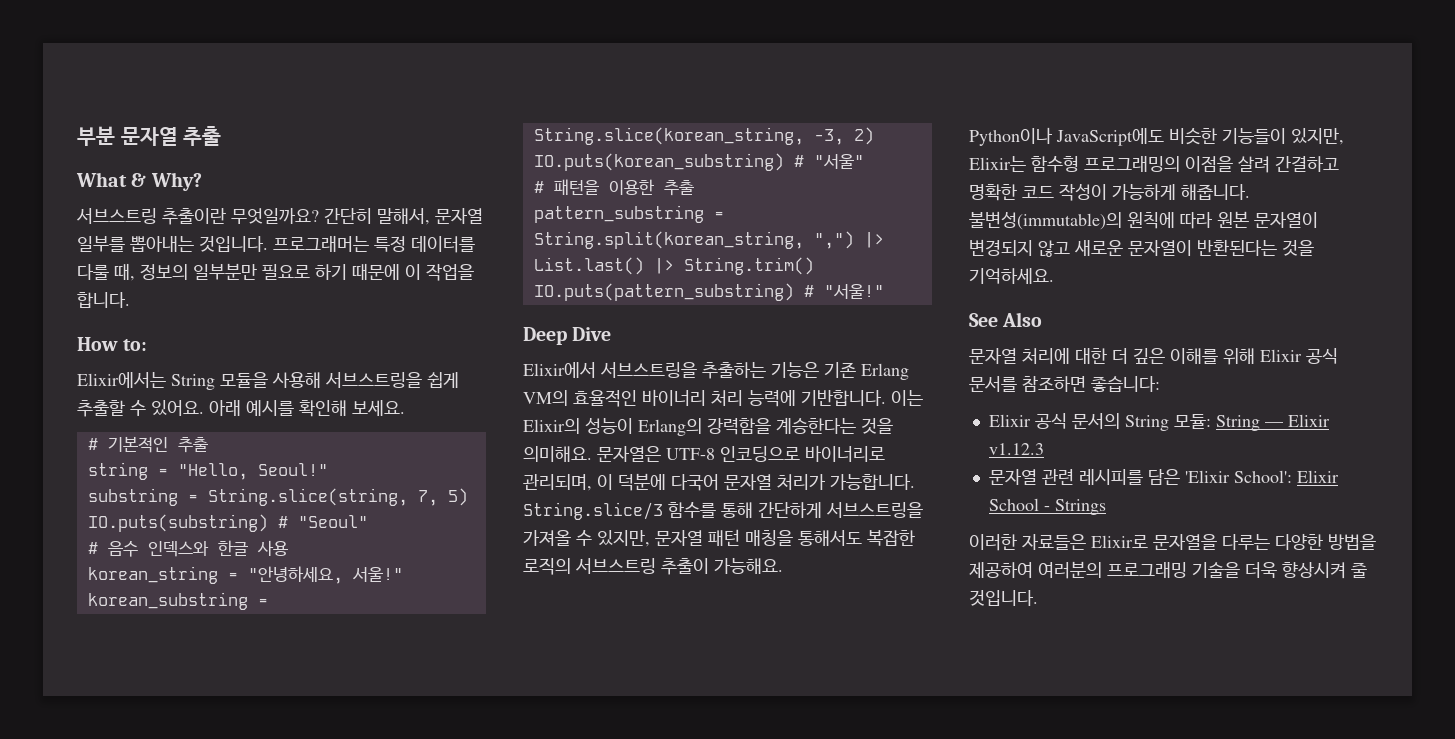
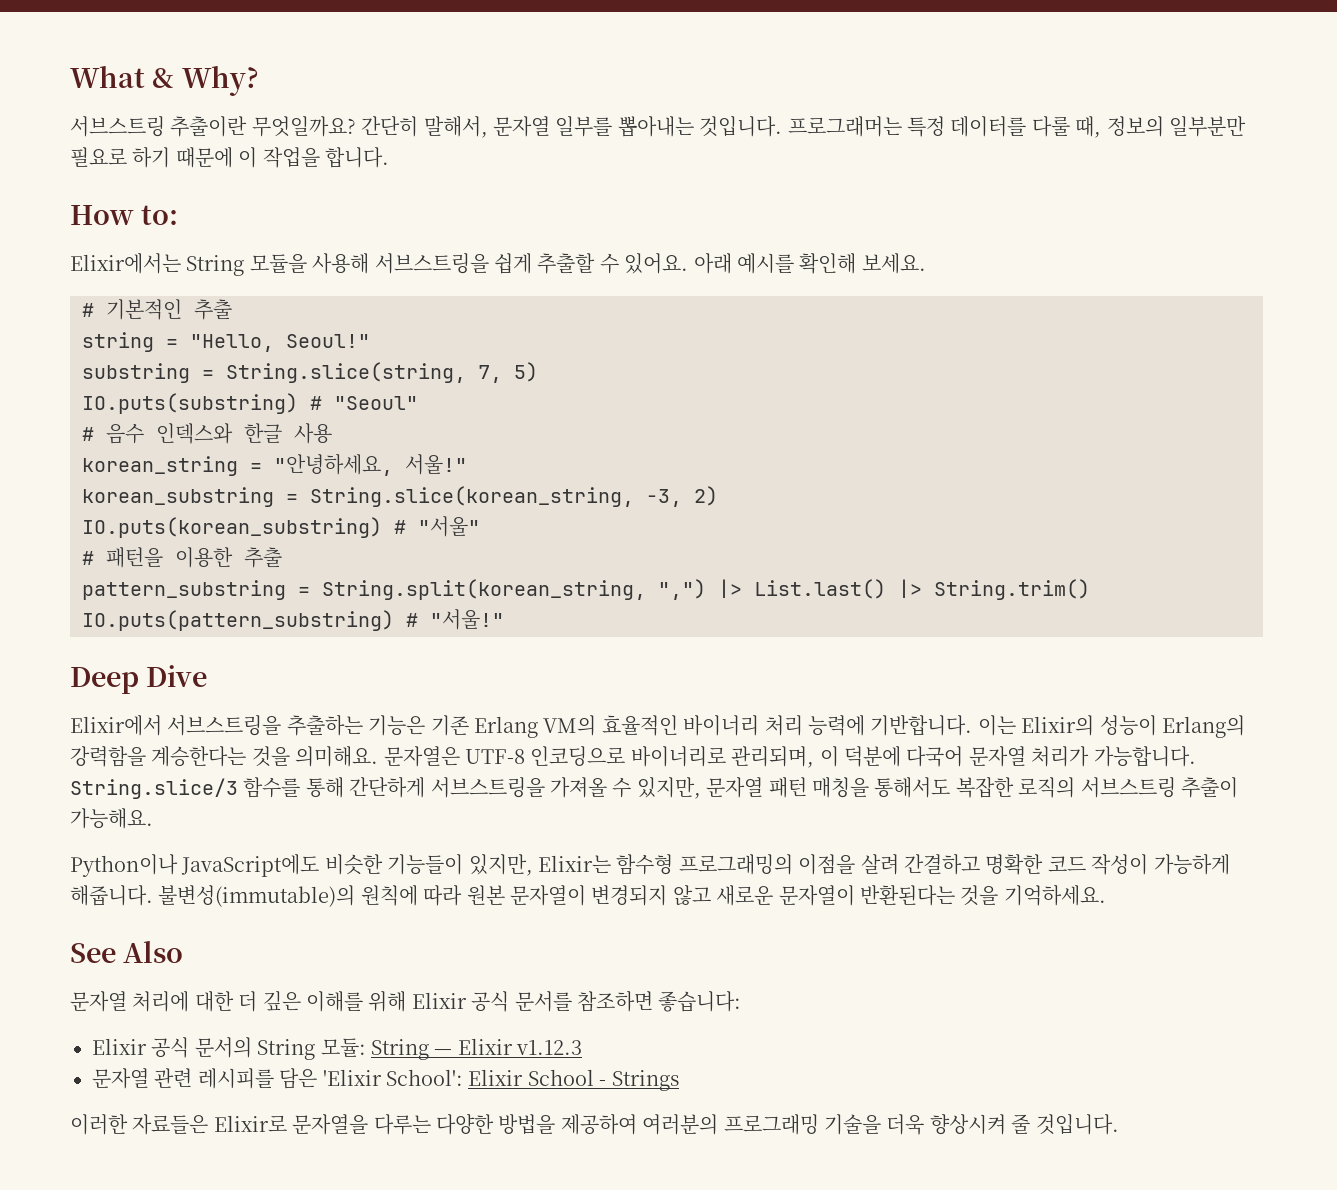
- 부분 문자열 추출

